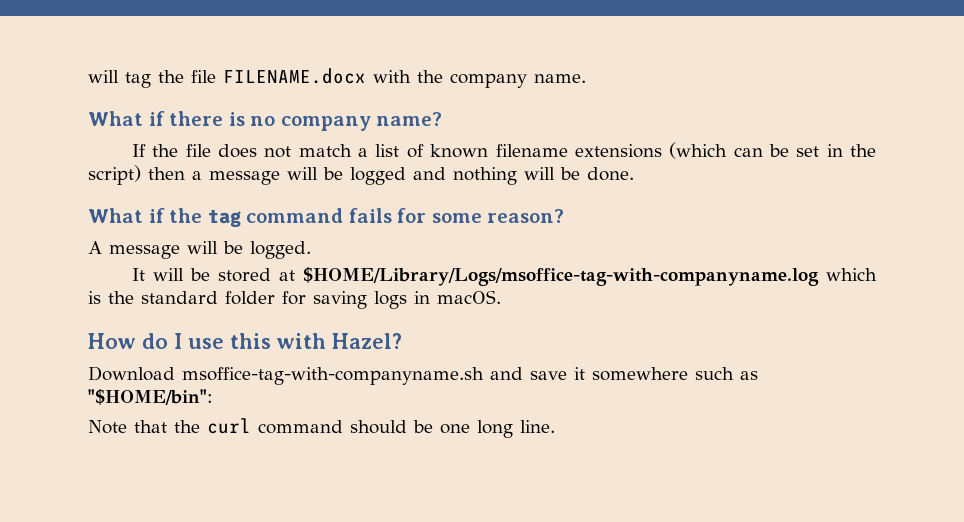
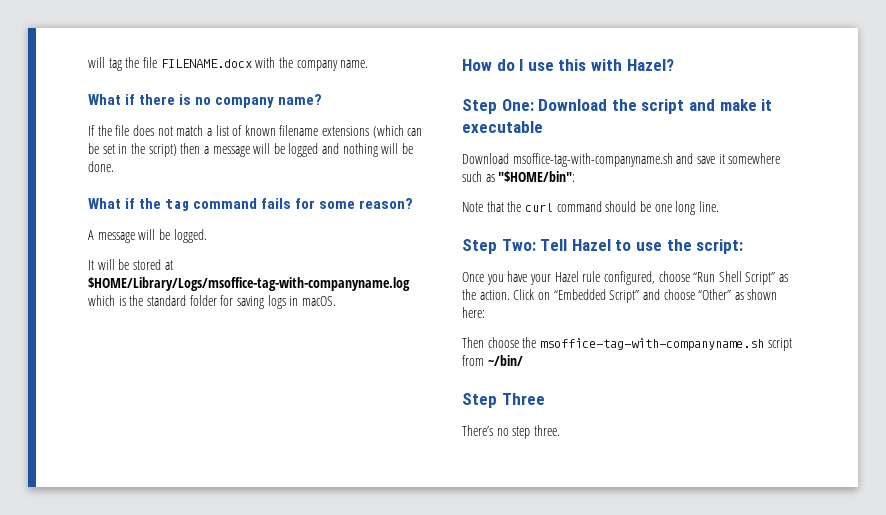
+ Step One: Download the script and make it executable
+ Step Two: Tell Hazel to use the script:
+ Once you have your Hazel rule configured, choose “Run Shell Script” as the action. Click on “Embedded Script” and choose “Other” as shown here:
+ Then choose the msoffice-tag-with-companyname.sh script from ~/bin/
+ Step Three
+ There’s no step three.

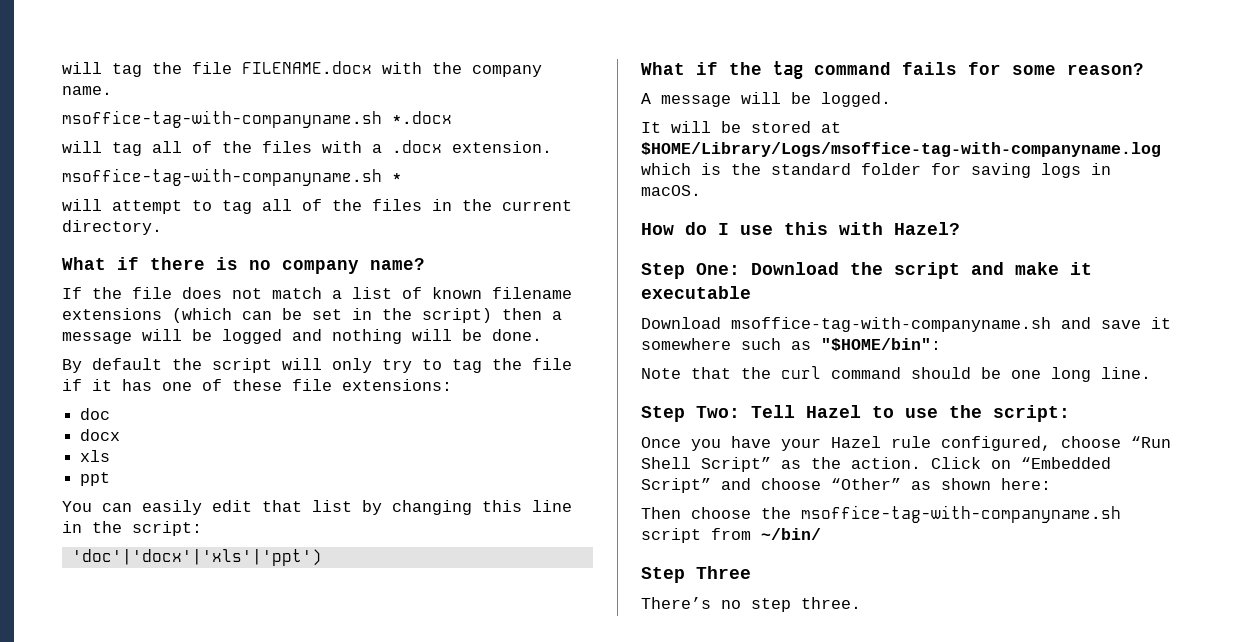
+ msoffice-tag-with-companyname.sh *.docx
+ will tag all of the files with a .docx extension.
+ msoffice-tag-with-companyname.sh *
+ will attempt to tag all of the files in the current directory.
+ By default the script will only try to tag the file if it has one of these file extensions:
+ doc
+ docx
+ xls
+ ppt
+ You can easily edit that list by changing this line in the script:
+ 'doc'|'docx'|'xls'|'ppt')

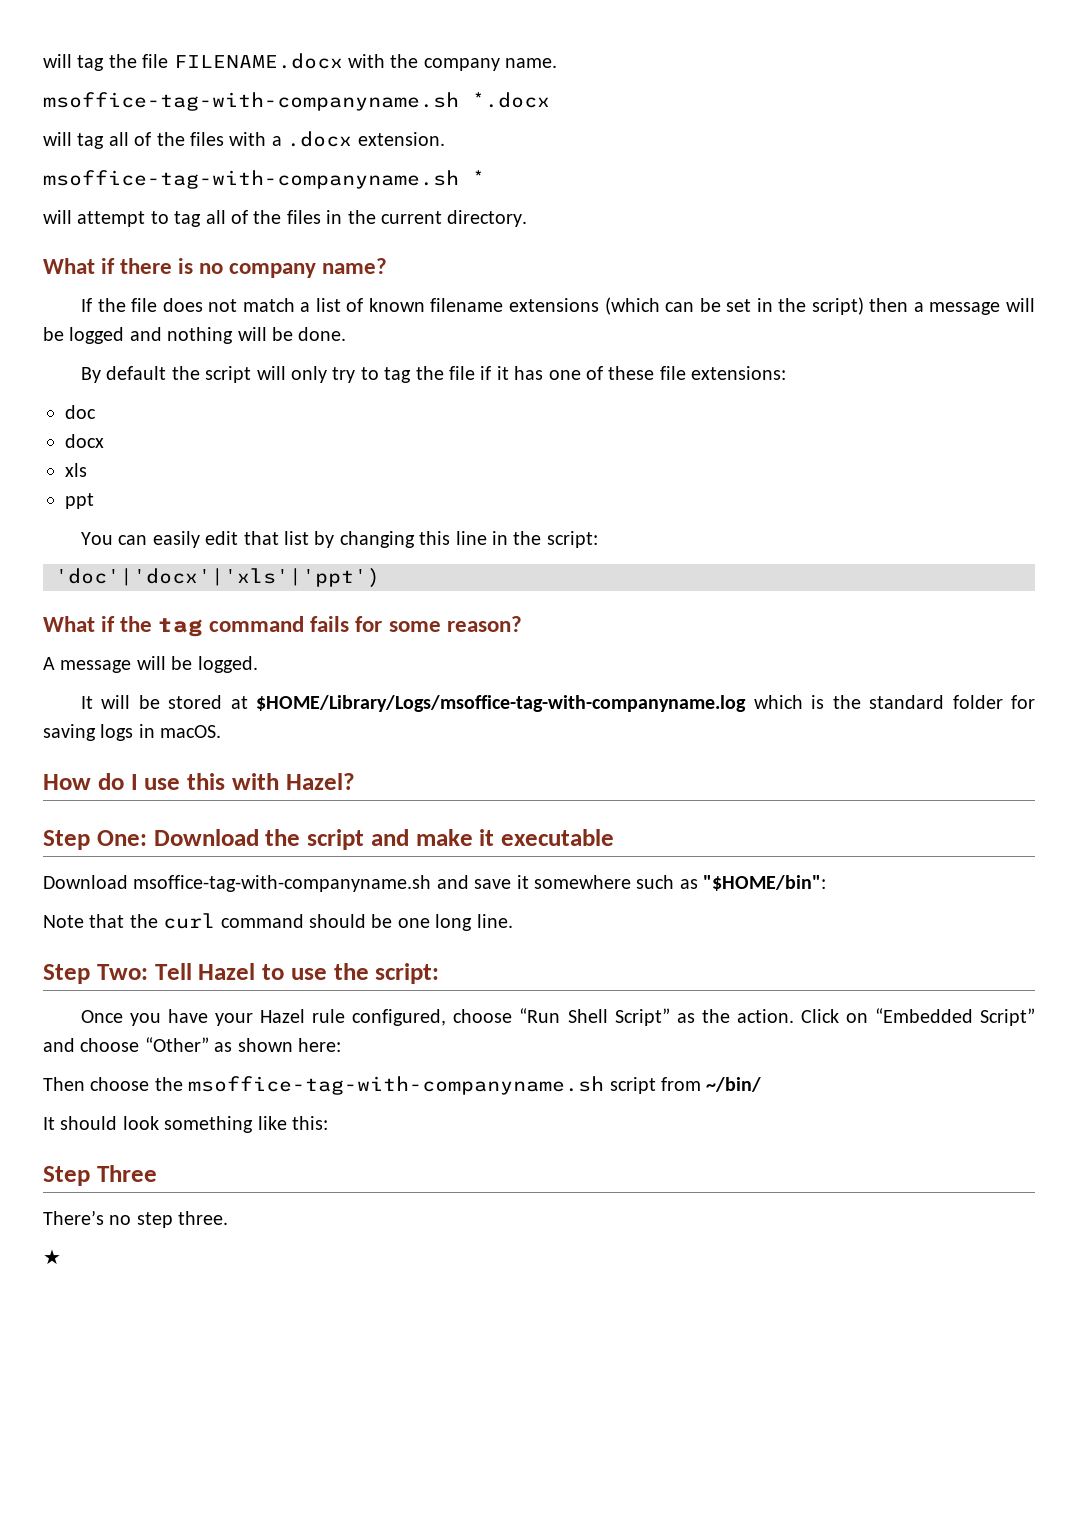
+ It should look something like this:
+ ★

